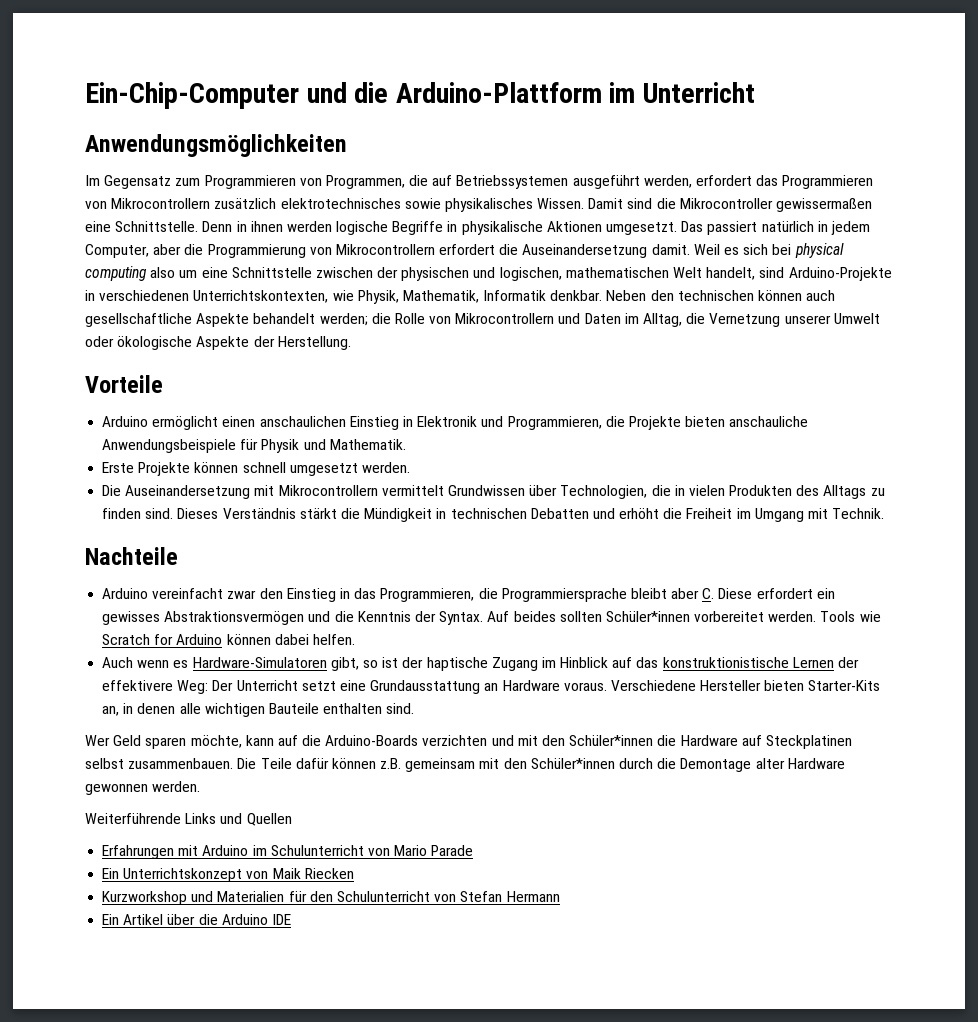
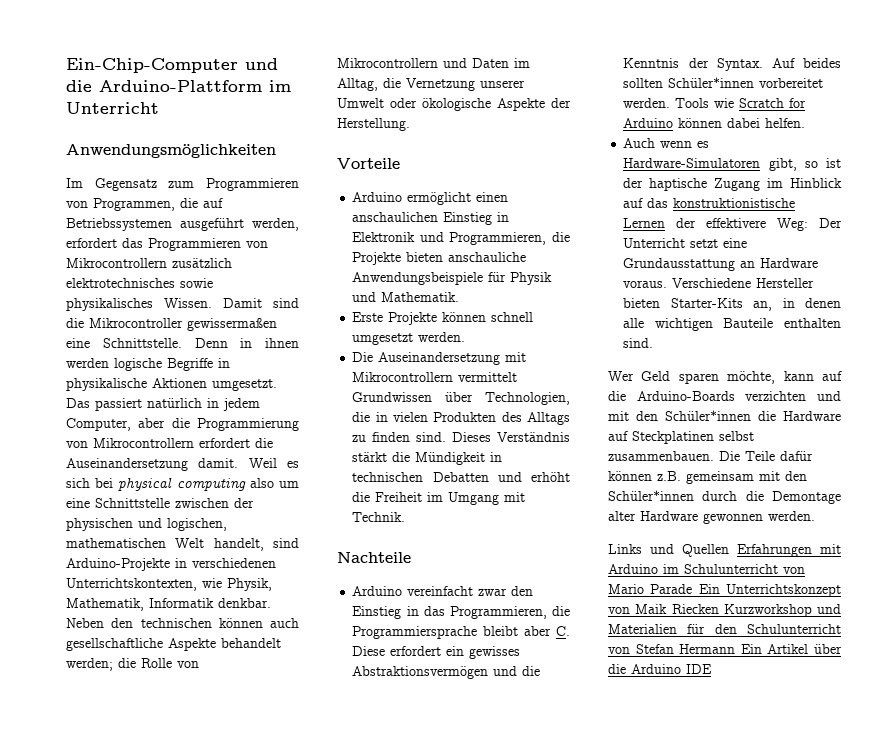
- Weiterführende Links und Quellen
- Erfahrungen mit Arduino im Schulunterricht von Mario Parade
- Ein Unterrichtskonzept von Maik Riecken
- Kurzworkshop und Materialien für den Schulunterricht von Stefan Hermann
- Ein Artikel über die Arduino IDE
+ Links und Quellen Erfahrungen mit Arduino im Schulunterricht von Mario Parade Ein Unterrichtskonzept von Maik Riecken Kurzworkshop und Materialien für den Schulunterricht von Stefan Hermann Ein Artikel über die Arduino IDE

